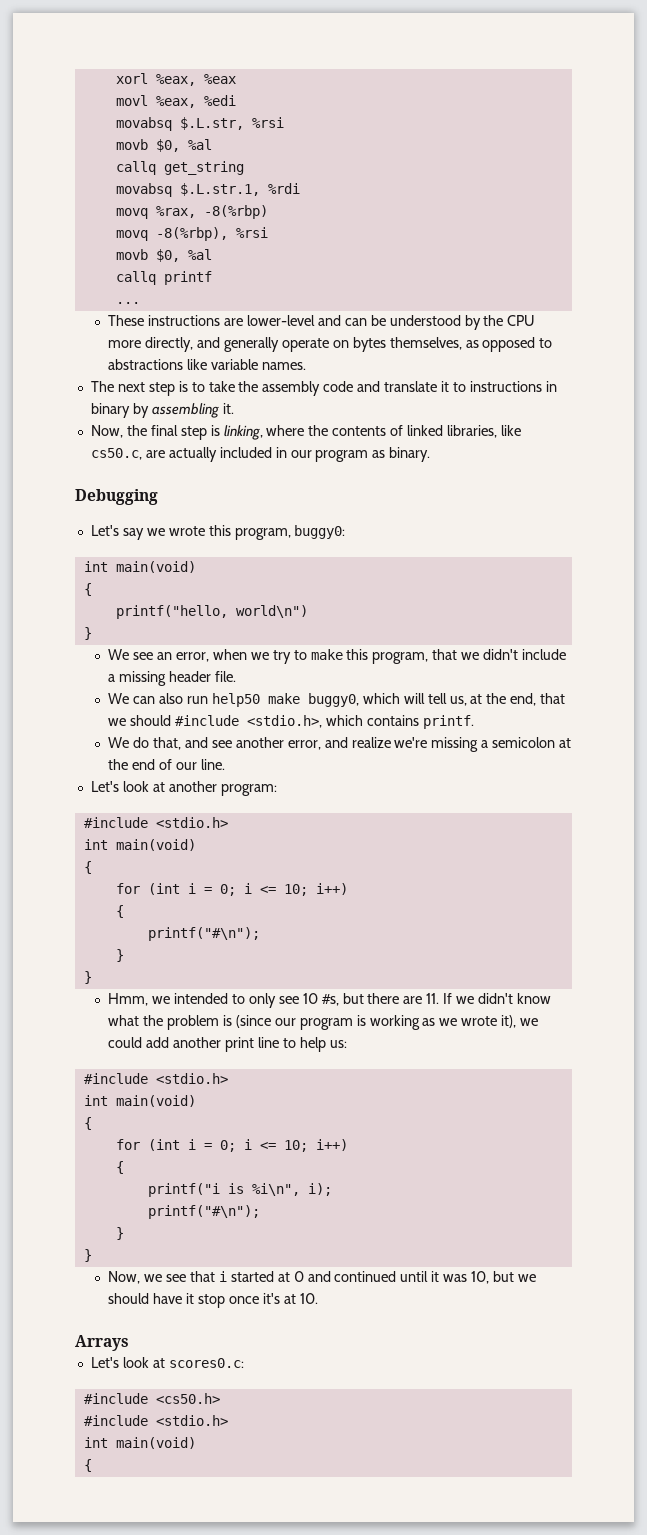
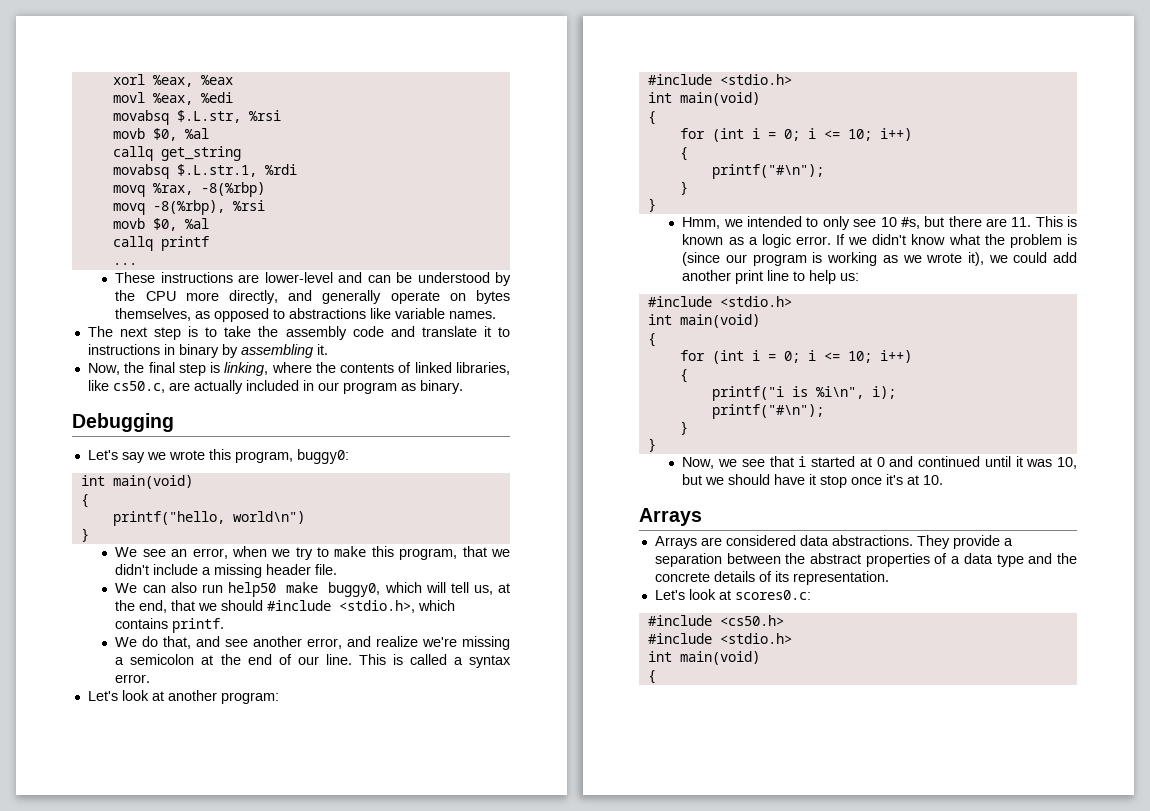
+ This is called a syntax error.
- Hmm, we intended to only see 10 #s, but there are 11. If we didn't know what the problem is (since our program is working as we wrote it), we could add another print line to help us:
+ Hmm, we intended to only see 10 #s, but there are 11. This is known as a logic error. If we didn't know what the problem is (since our program is working as we wrote it), we could add another print line to help us:
+ Arrays are considered data abstractions. They provide a separation between the abstract properties of a data type and the concrete details of its representation.

